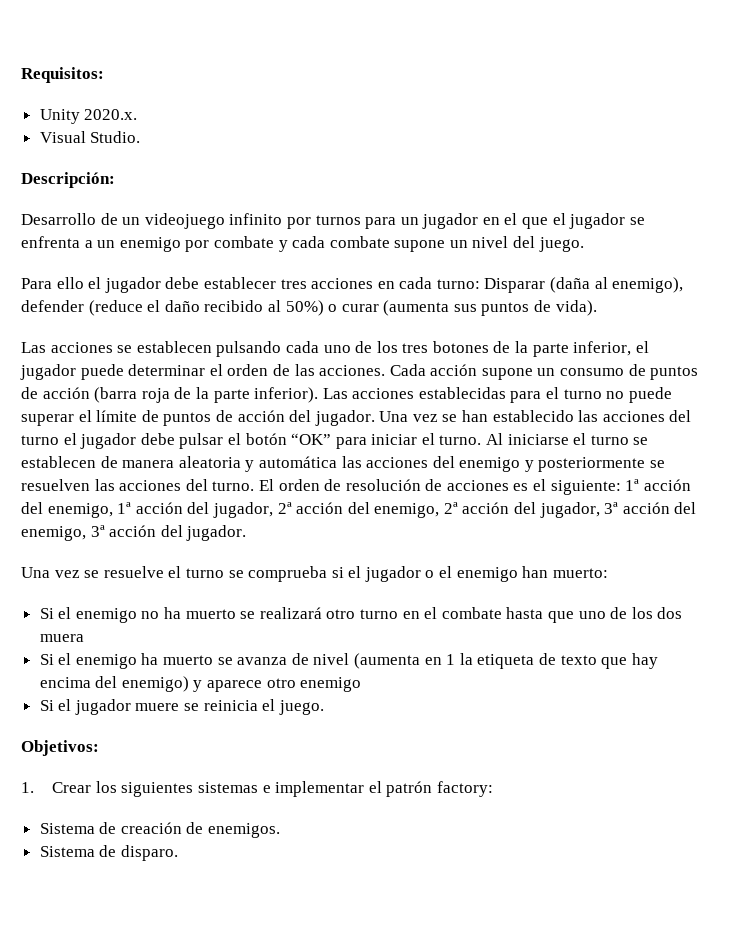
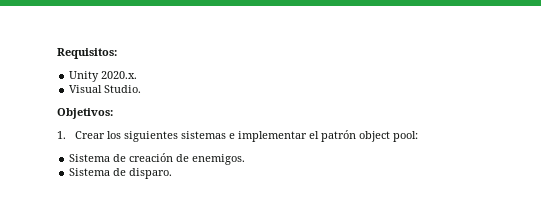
- Descripción:
- Desarrollo de un videojuego infinito por turnos para un jugador en el que el jugador se enfrenta a un enemigo por combate y cada combate supone un nivel del juego.
- Para ello el jugador debe establecer tres acciones en cada turno: Disparar (daña al enemigo), defender (reduce el daño recibido al 50%) o curar (aumenta sus puntos de vida).
- Las acciones se establecen pulsando cada uno de los tres botones de la parte inferior, el jugador puede determinar el orden de las acciones. Cada acción supone un consumo de puntos de acción (barra roja de la parte inferior). Las acciones establecidas para el turno no puede superar el límite de puntos de acción del jugador. Una vez se han establecido las acciones del turno el jugador debe pulsar el botón “OK” para iniciar el turno. Al iniciarse el turno se establecen de manera aleatoria y automática las acciones del enemigo y posteriormente se resuelven las acciones del turno. El orden de resolución de acciones es el siguiente: 1ª acción del enemigo, 1ª acción del jugador, 2ª acción del enemigo, 2ª acción del jugador, 3ª acción del enemigo, 3ª acción del jugador.
- Una vez se resuelve el turno se comprueba si el jugador o el enemigo han muerto:
- Si el enemigo no ha muerto se realizará otro turno en el combate hasta que uno de los dos muera
- Si el enemigo ha muerto se avanza de nivel (aumenta en 1 la etiqueta de texto que hay encima del enemigo) y aparece otro enemigo
- Si el jugador muere se reinicia el juego.
- 1. Crear los siguientes sistemas e implementar el patrón factory:
+ 1. Crear los siguientes sistemas e implementar el patrón object pool:

